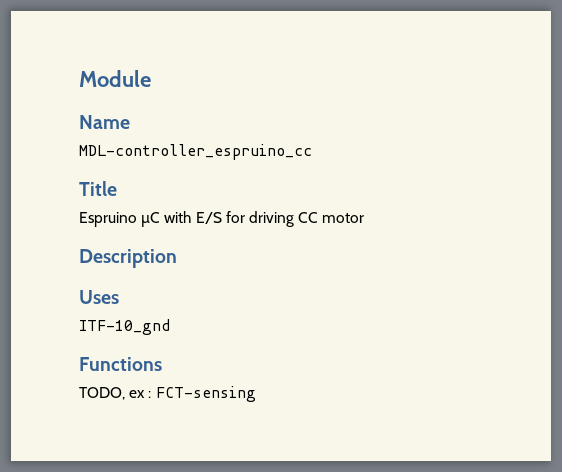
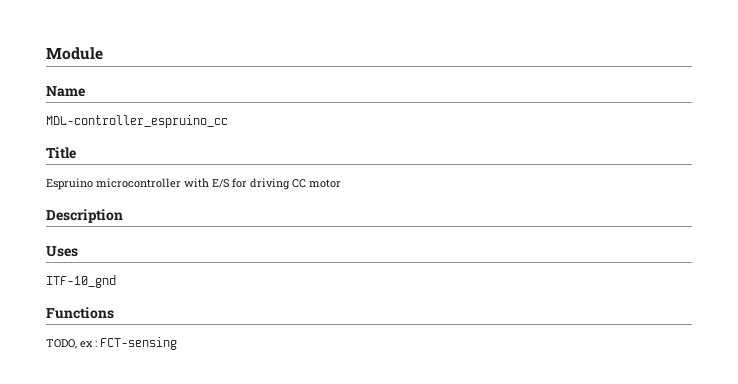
- Espruino µC with E/S for driving CC motor
+ Espruino microcontroller with E/S for driving CC motor

